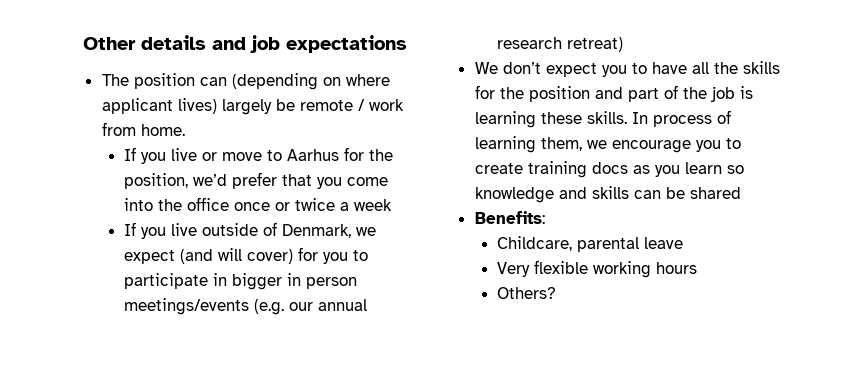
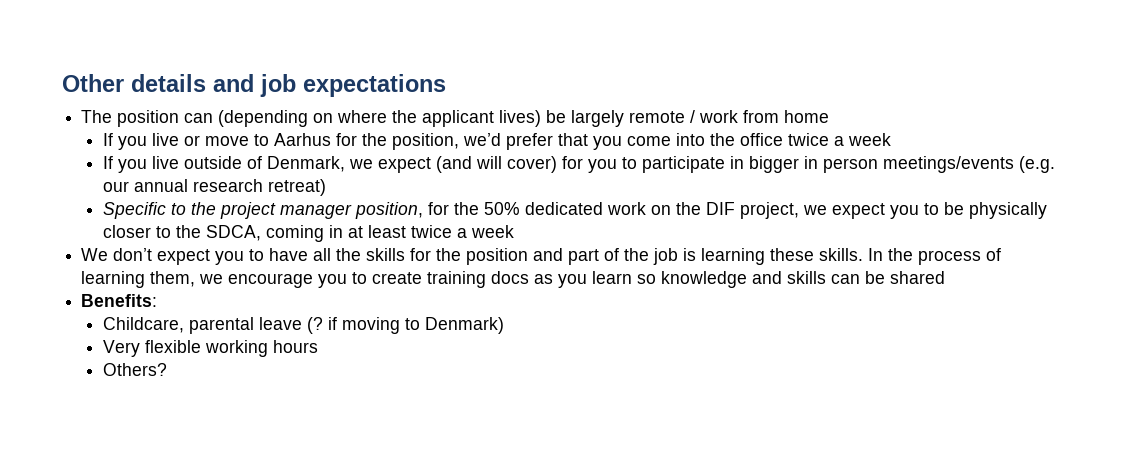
- The position can (depending on where applicant lives) largely be remote / work from home.
+ The position can (depending on where the applicant lives) be largely remote / work from home
- If you live or move to Aarhus for the position, we’d prefer that you come into the office once or twice a week
+ If you live or move to Aarhus for the position, we’d prefer that you come into the office twice a week
+ Specific to the project manager position, for the 50% dedicated work on the DIF project, we expect you to be physically closer to the SDCA, coming in at least twice a week
- In process of learning them, we encourage you to create training docs as you learn so knowledge and skills can be shared
+ In the process of learning them, we encourage you to create training docs as you learn so knowledge and skills can be shared
- Childcare, parental leave
+ Childcare, parental leave (? if moving to Denmark)

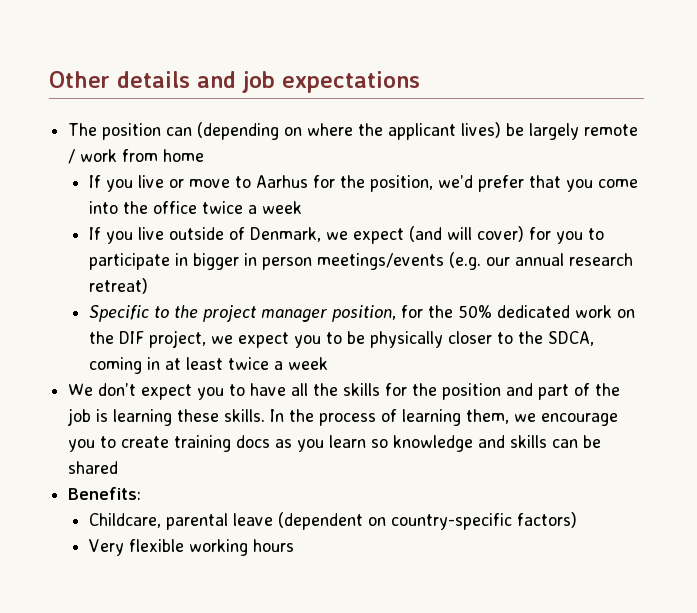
- Childcare, parental leave (? if moving to Denmark)
+ Childcare, parental leave (dependent on country-specific factors)
- Others?

